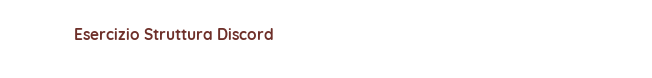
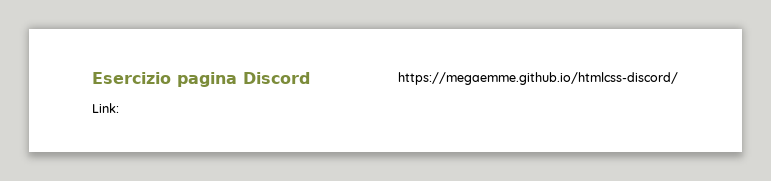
- Esercizio Struttura Discord
+ Esercizio pagina Discord
+ Link: https://megaemme.github.io/htmlcss-discord/

